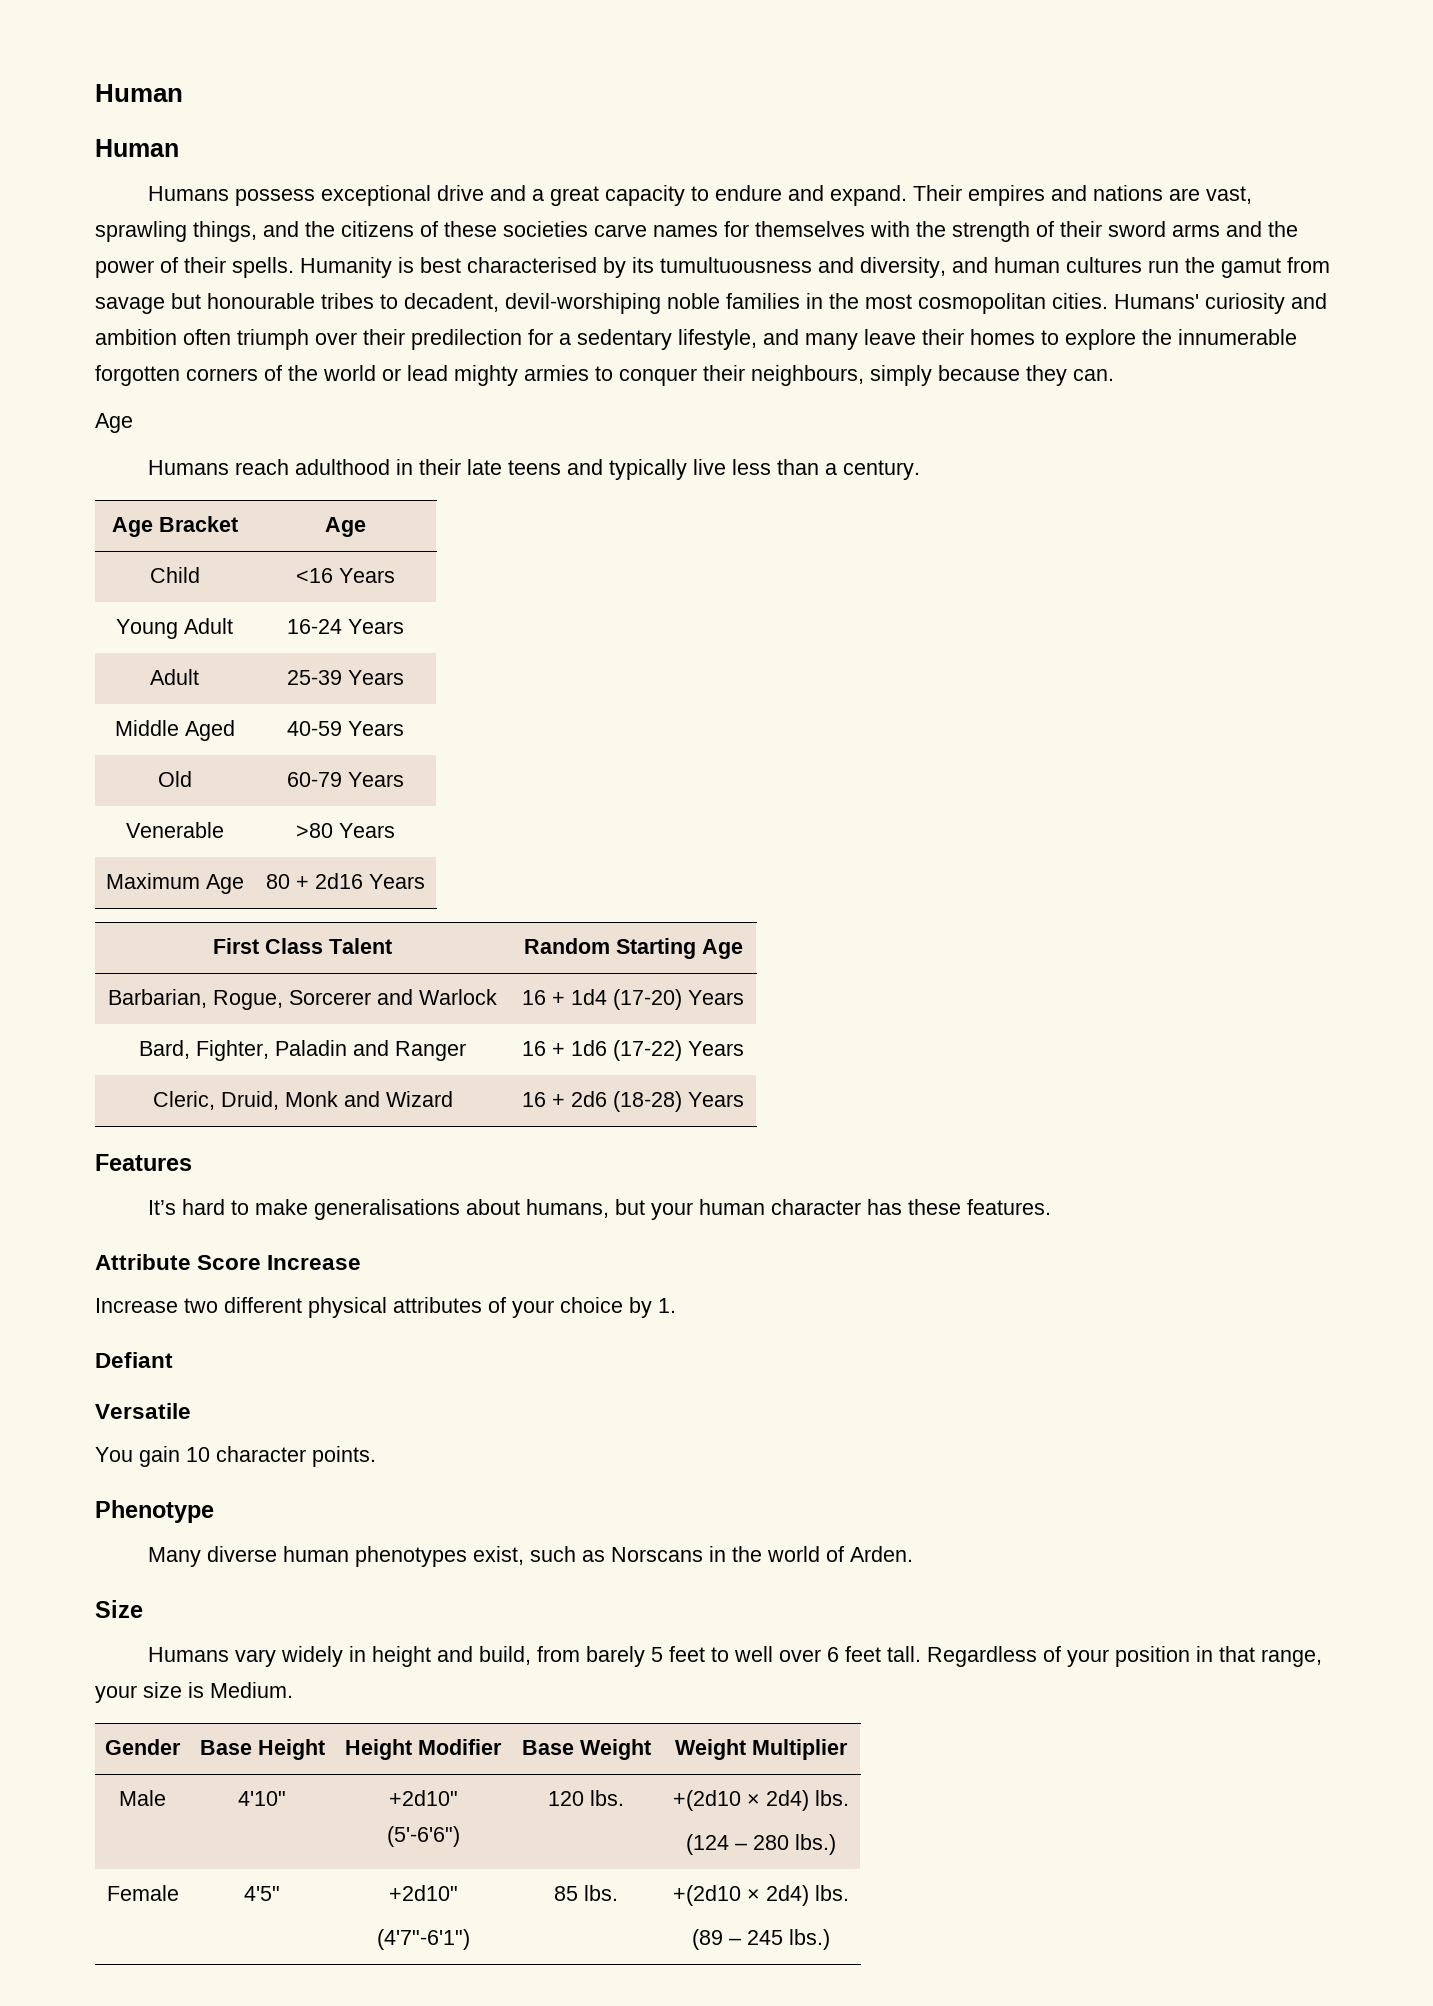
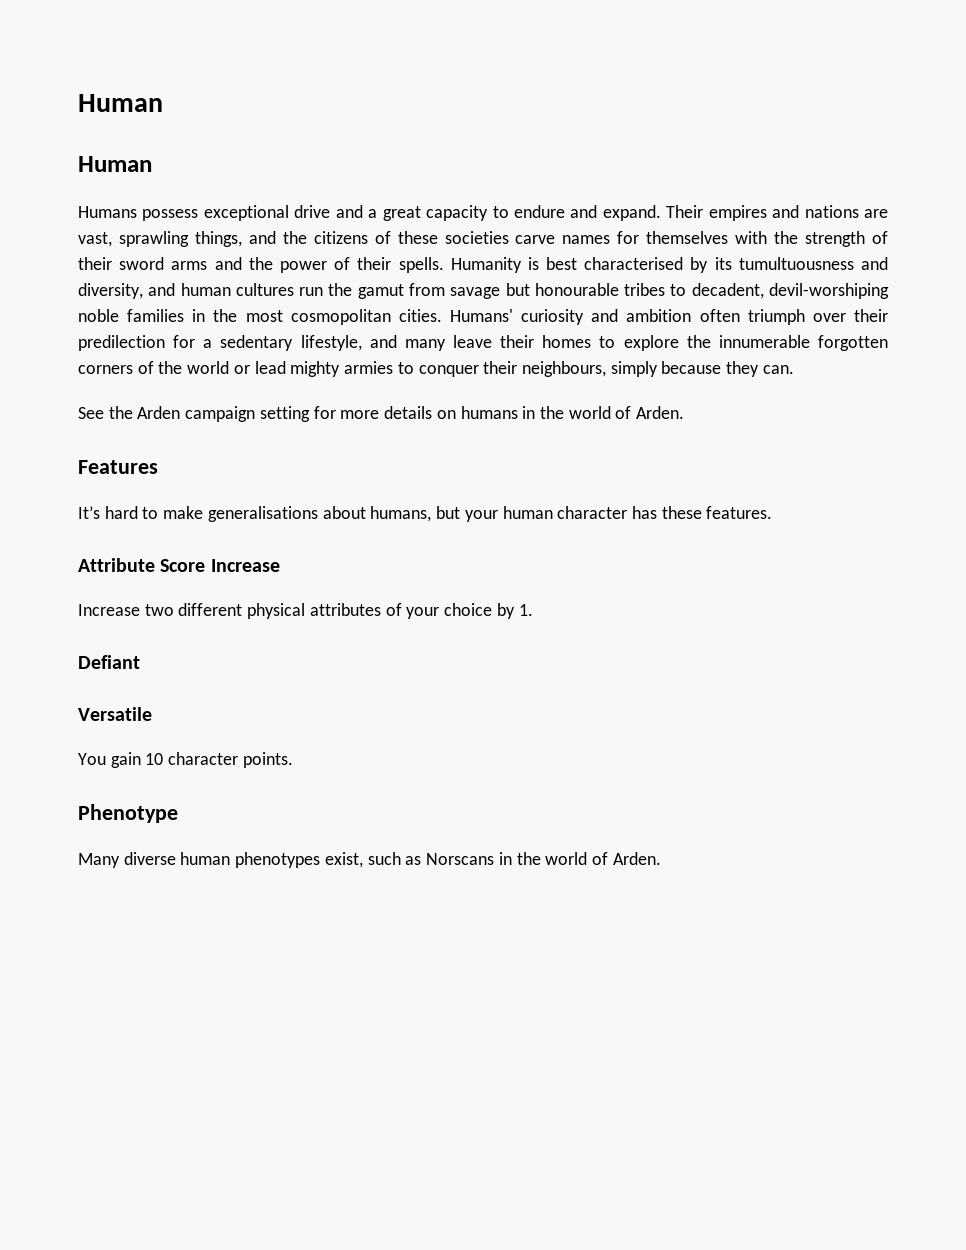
  Humans' curiosity and ambition often triumph over their predilection for a sedentary lifestyle, and many leave their homes to explore the innumerable forgotten corners of the world or lead mighty armies to conquer their neighbours, simply because they can.
- Age
- Humans reach adulthood in their late teens and typically live less than a century.
- Age Bracket | Age
- Child | <16 Years
- Young Adult | 16-24 Years
- Adult | 25-39 Years
- Middle Aged | 40-59 Years
- Old | 60-79 Years
- Venerable | >80 Years
- Maximum Age | 80 + 2d16 Years
- First Class Talent | Random Starting Age
- Barbarian, Rogue, Sorcerer and Warlock | 16 + 1d4 (17-20) Years
- Bard, Fighter, Paladin and Ranger | 16 + 1d6 (17-22) Years
- Cleric, Druid, Monk and Wizard | 16 + 2d6 (18-28) Years
+ See the Arden campaign setting for more details on humans in the world of Arden.
- Size
- Humans vary widely in height and build, from barely 5 feet to well over 6 feet tall. Regardless of your position in that range, your size is Medium.
- Gender | Base Height | Height Modifier | Base Weight | Weight Multiplier
- Male | 4'10" | +2d10"
- (5'-6'6") | 120 lbs. | +(2d10 × 2d4) lbs.
- (124 – 280 lbs.)
- Female | 4'5" | +2d10"
- (4'7"-6'1") | 85 lbs. | +(2d10 × 2d4) lbs.
- (89 – 245 lbs.)

